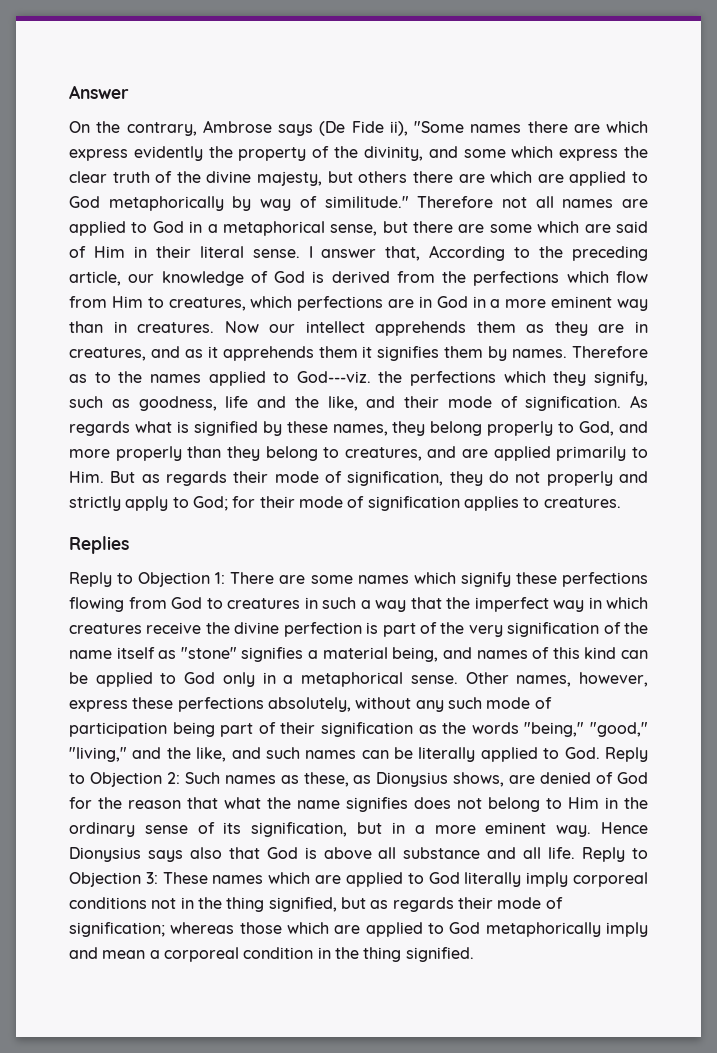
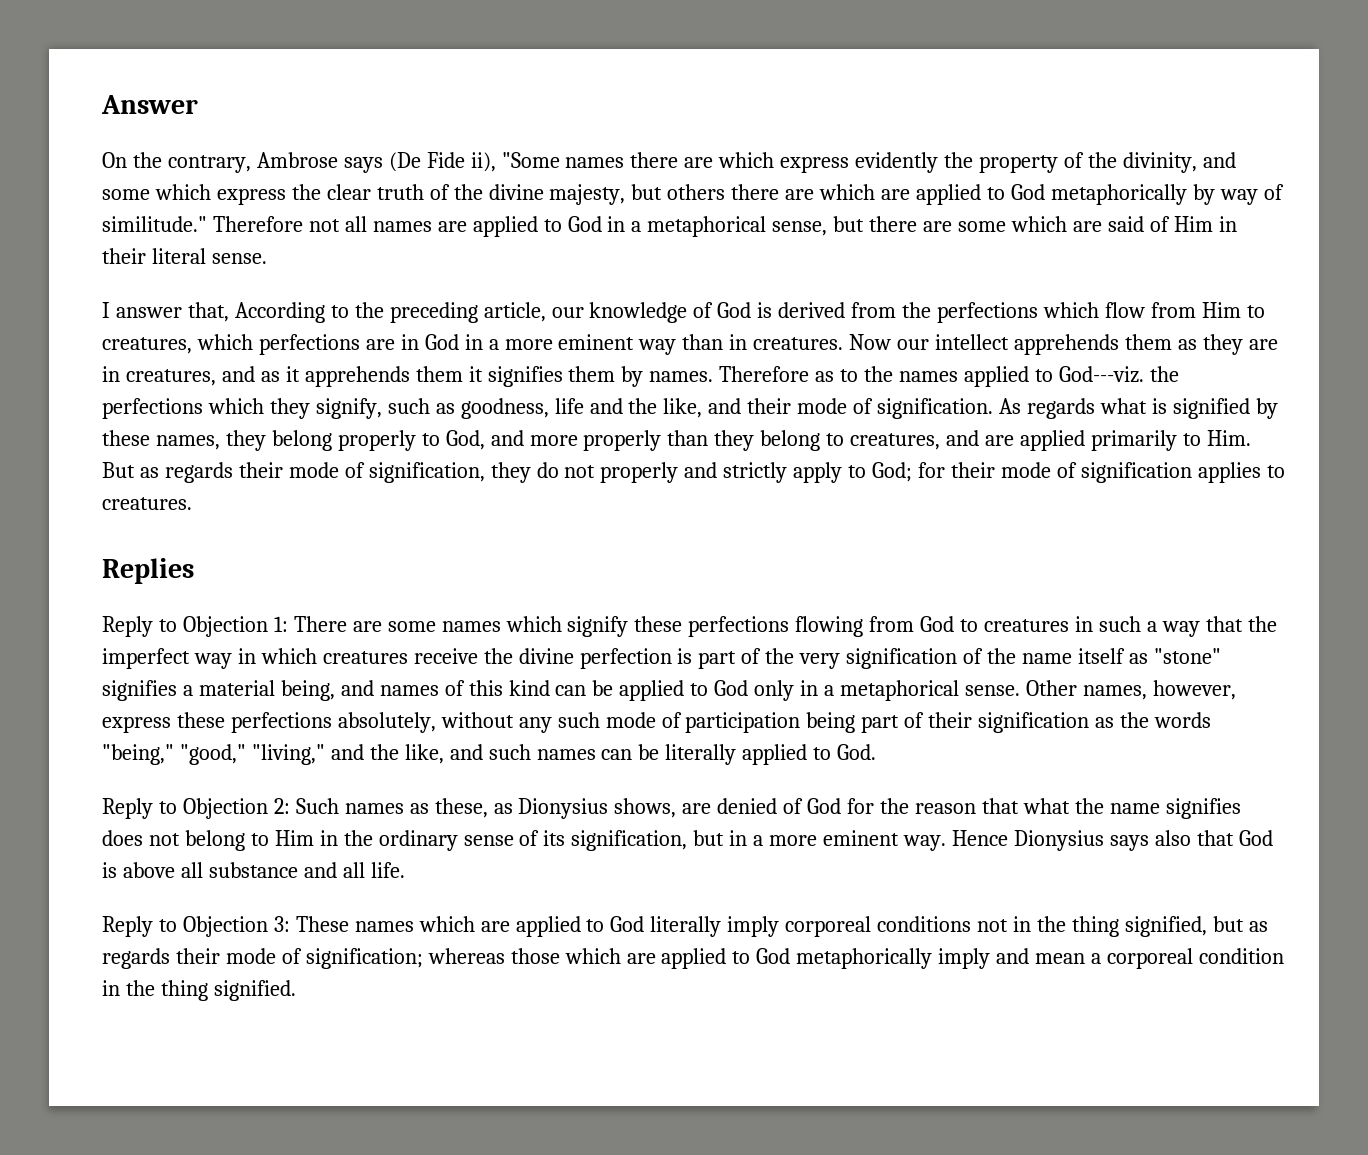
- Therefore not all names are applied to God in a metaphorical sense, but there are some which are said of Him in their literal sense. I answer that, According to the preceding article, our knowledge of God is derived from the perfections which flow from Him to creatures, which perfections are in God in a more eminent way than in creatures.
+ Therefore not all names are applied to God in a metaphorical sense, but there are some which are said of Him in their literal sense.
+ I answer that, According to the preceding article, our knowledge of God is derived from the perfections which flow from Him to creatures, which perfections are in God in a more eminent way than in creatures.
- Other names, however, express these perfections absolutely, without any such mode of participation being part of their signification as the words "being," "good," "living," and the like, and such names can be literally applied to God. Reply to Objection 2:
+ Other names, however, express these perfections absolutely, without any such mode of participation being part of their signification as the words "being," "good," "living," and the like, and such names can be literally applied to God.
+ Reply to Objection 2:
- Hence Dionysius says also that God is above all substance and all life. Reply to Objection 3: These names which are applied to God literally imply corporeal conditions not in the thing signified, but as regards their mode of signification; whereas those which are applied to God metaphorically imply and mean a corporeal condition in the thing signified.
+ Hence Dionysius says also that God is above all substance and all life.
+ Reply to Objection 3: These names which are applied to God literally imply corporeal conditions not in the thing signified, but as regards their mode of signification; whereas those which are applied to God metaphorically imply and mean a corporeal condition in the thing signified.

